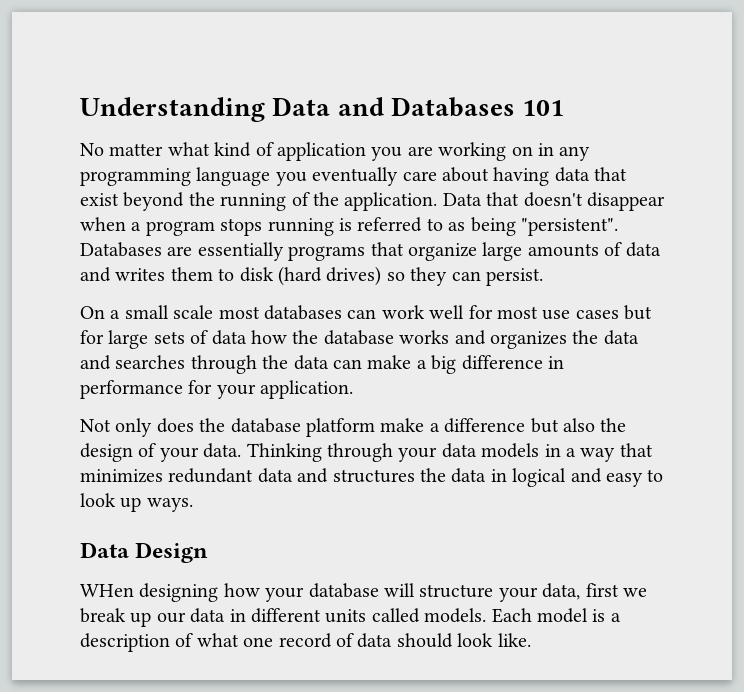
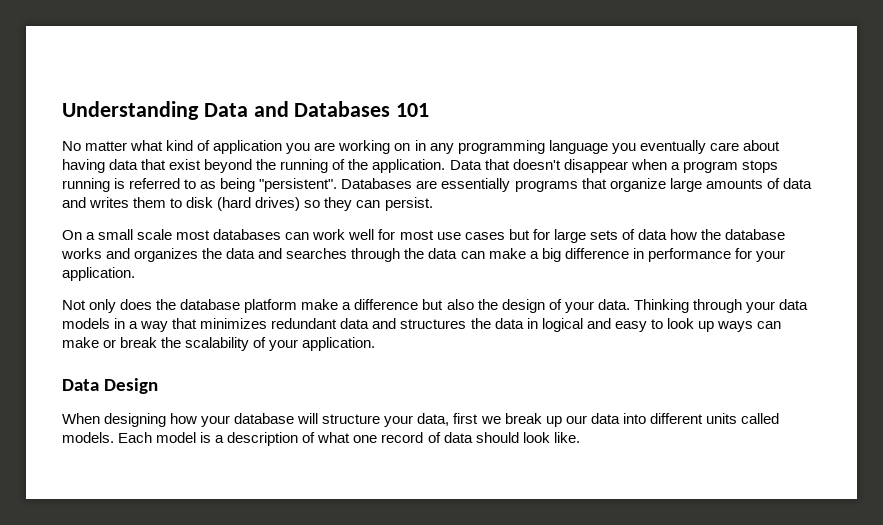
- Thinking through your data models in a way that minimizes redundant data and structures the data in logical and easy to look up ways.
+ Thinking through your data models in a way that minimizes redundant data and structures the data in logical and easy to look up ways can make or break the scalability of your application.
- WHen designing how your database will structure your data, first we break up our data in different units called models.
+ When designing how your database will structure your data, first we break up our data into different units called models.

